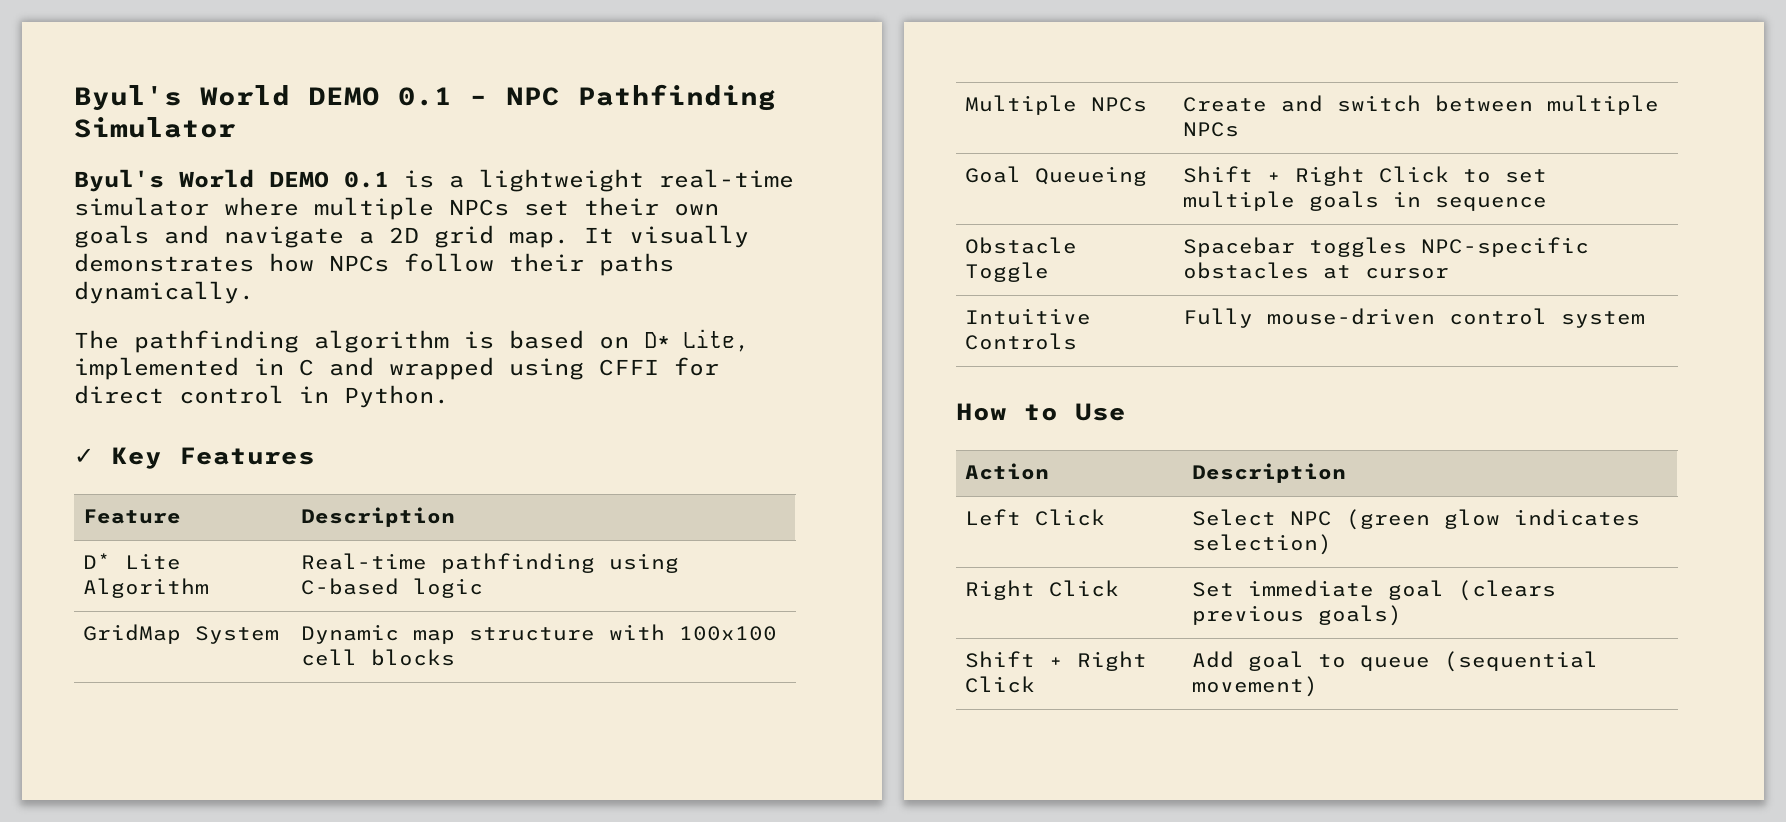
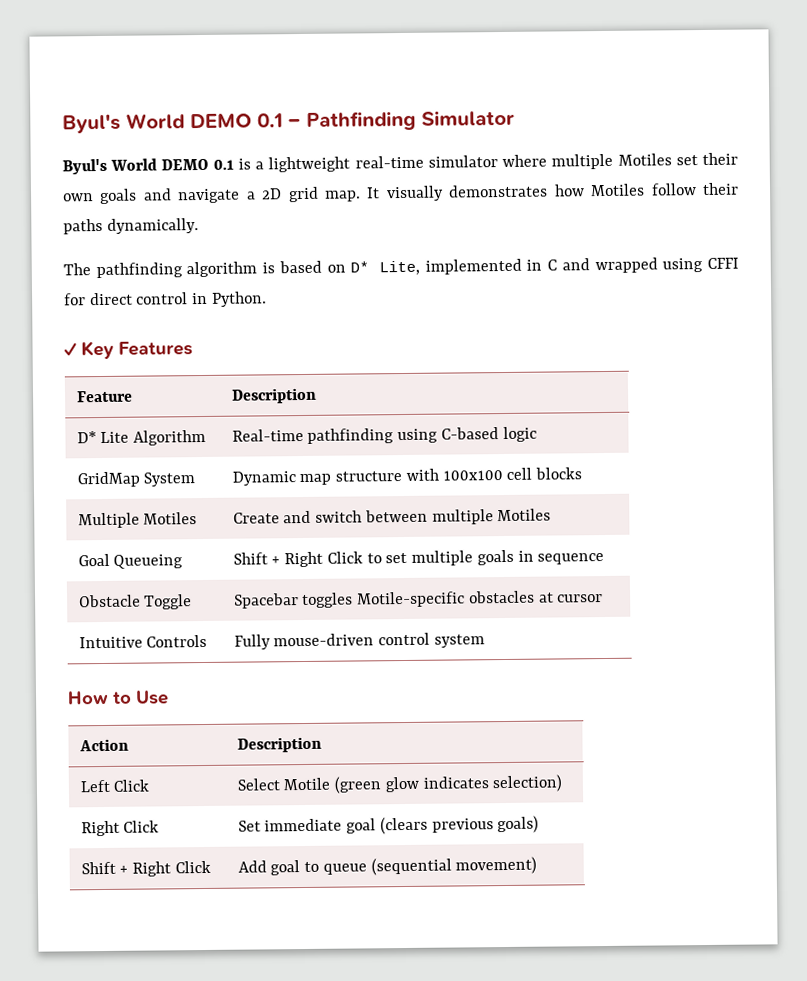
- Byul's World DEMO 0.1 – NPC Pathfinding Simulator
+ Byul's World DEMO 0.1 – Pathfinding Simulator
- Byul's World DEMO 0.1 is a lightweight real-time simulator where multiple NPCs set their own goals and navigate a 2D grid map.
+ Byul's World DEMO 0.1 is a lightweight real-time simulator where multiple Motiles set their own goals and navigate a 2D grid map.
- It visually demonstrates how NPCs follow their paths dynamically.
+ It visually demonstrates how Motiles follow their paths dynamically.
- Multiple NPCs | Create and switch between multiple NPCs
+ Multiple Motiles | Create and switch between multiple Motiles
- Obstacle Toggle | Spacebar toggles NPC-specific obstacles at cursor
+ Obstacle Toggle | Spacebar toggles Motile-specific obstacles at cursor
- Left Click | Select NPC (green glow indicates selection)
+ Left Click | Select Motile (green glow indicates selection)

